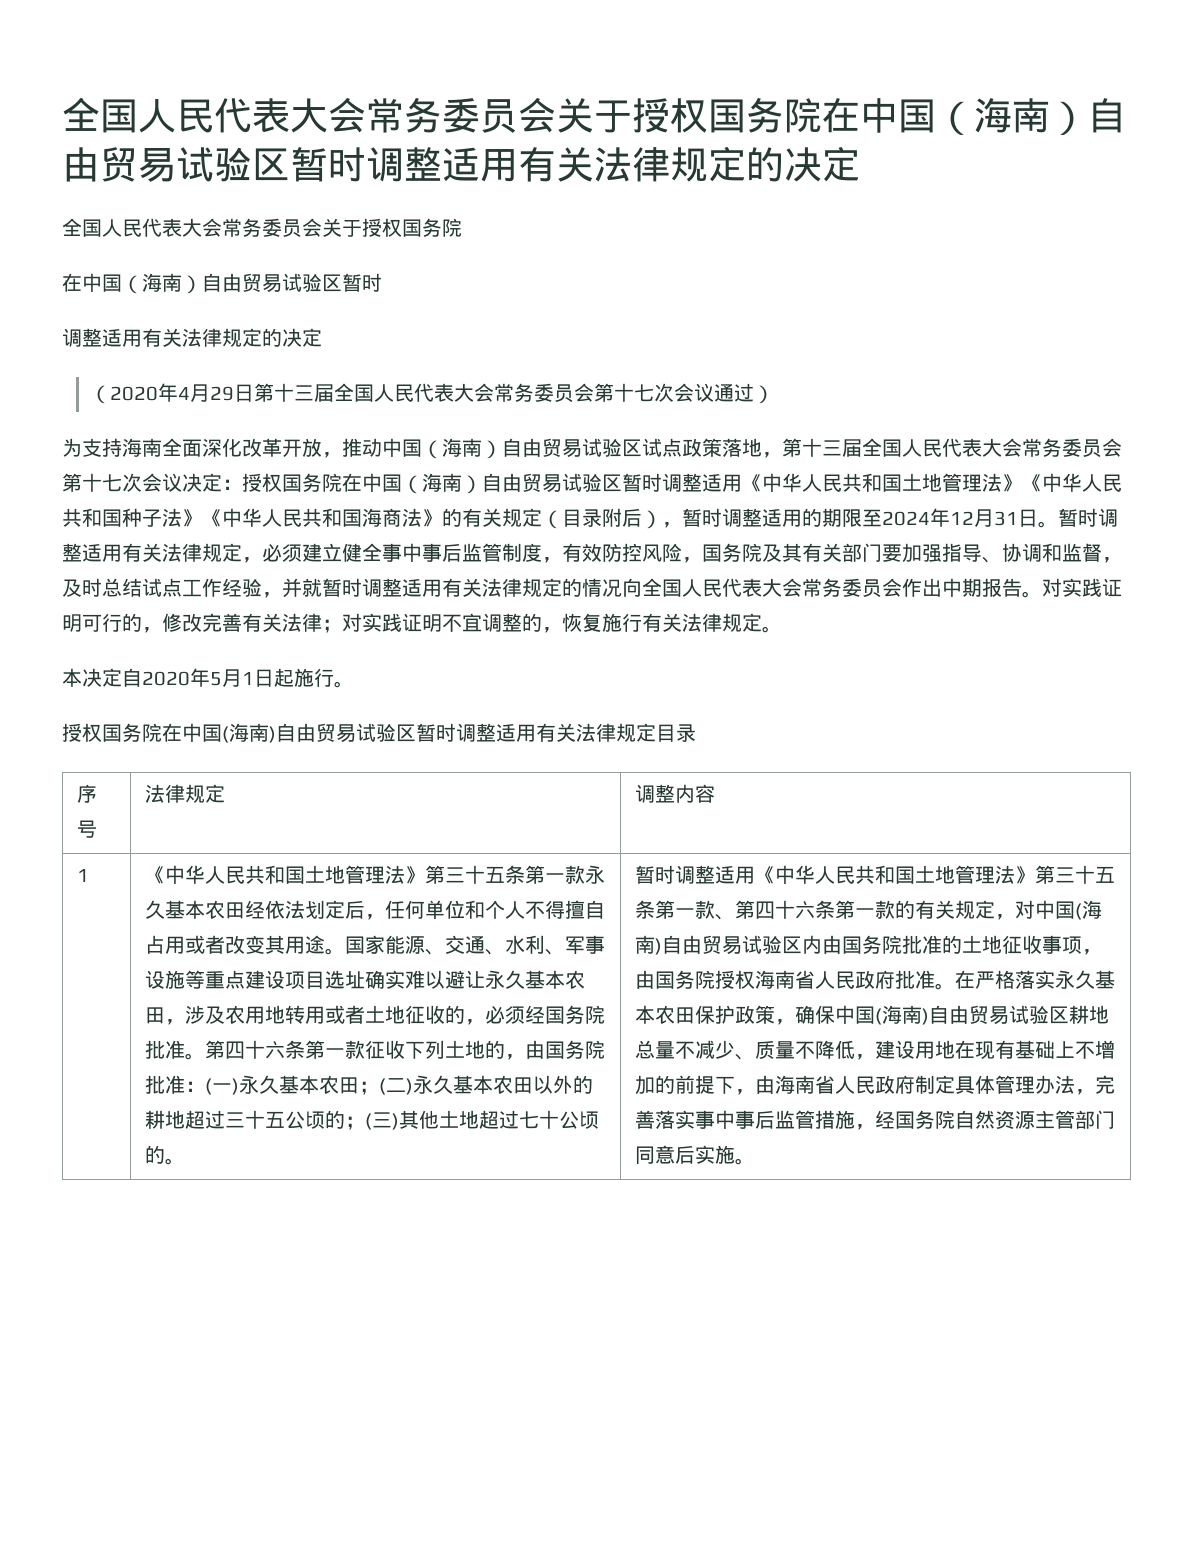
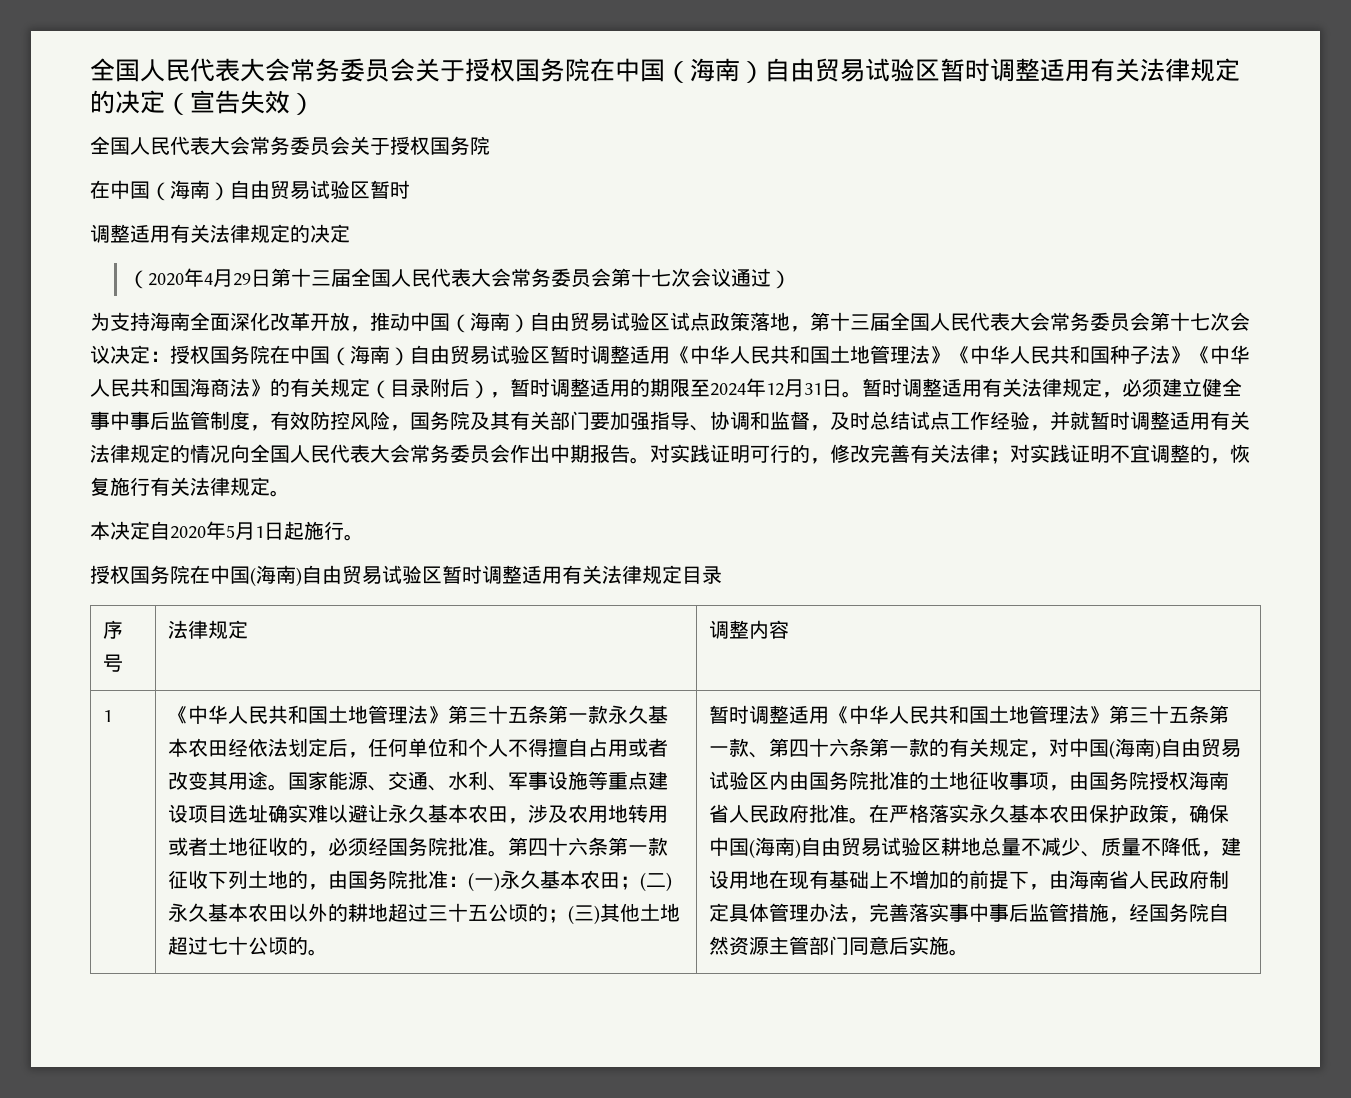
- 全国人民代表大会常务委员会关于授权国务院在中国（海南）自由贸易试验区暂时调整适用有关法律规定的决定
+ 全国人民代表大会常务委员会关于授权国务院在中国（海南）自由贸易试验区暂时调整适用有关法律规定的决定（宣告失效）

